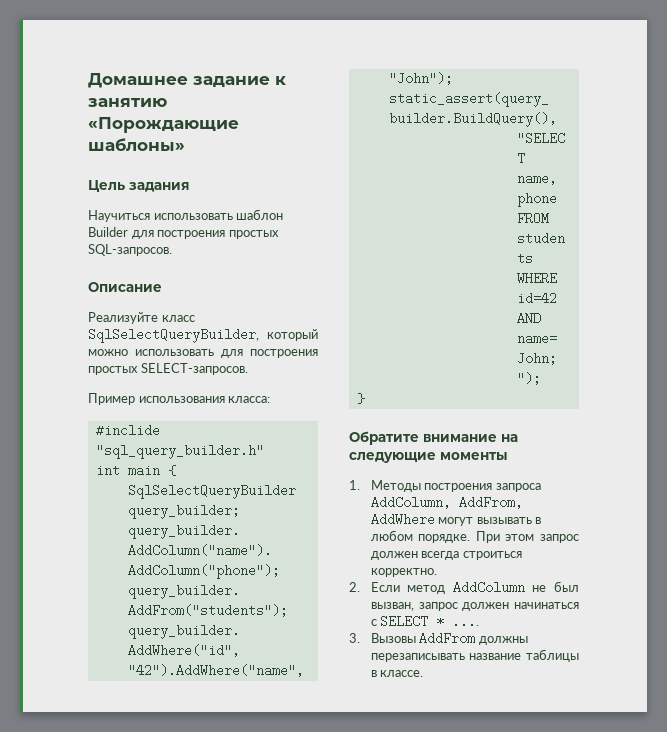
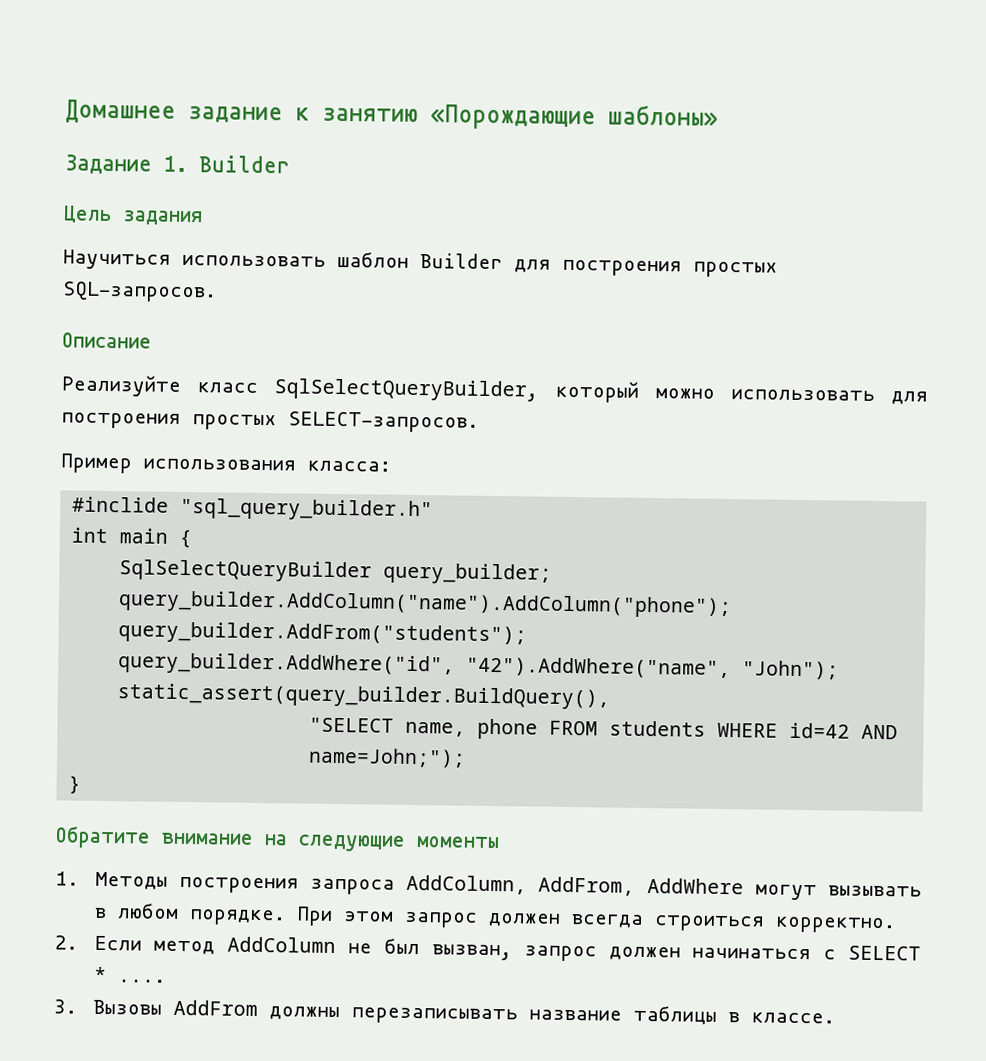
+ Задание 1. Builder

